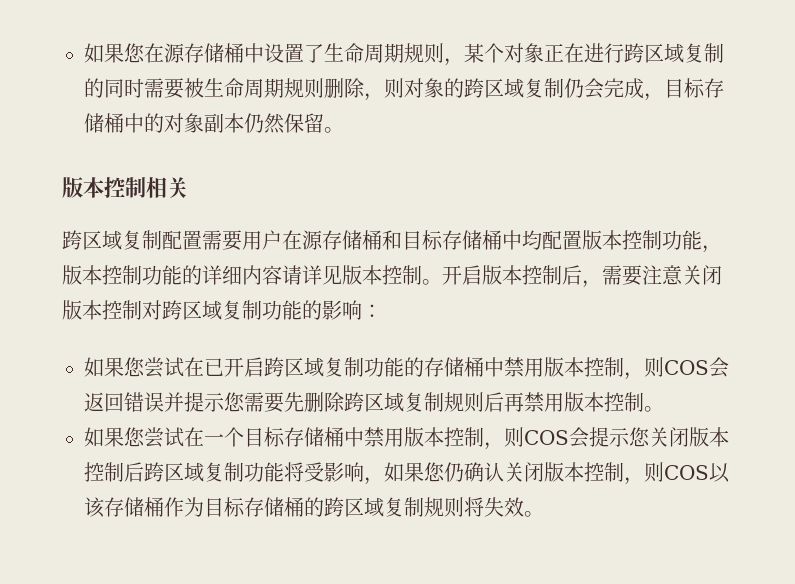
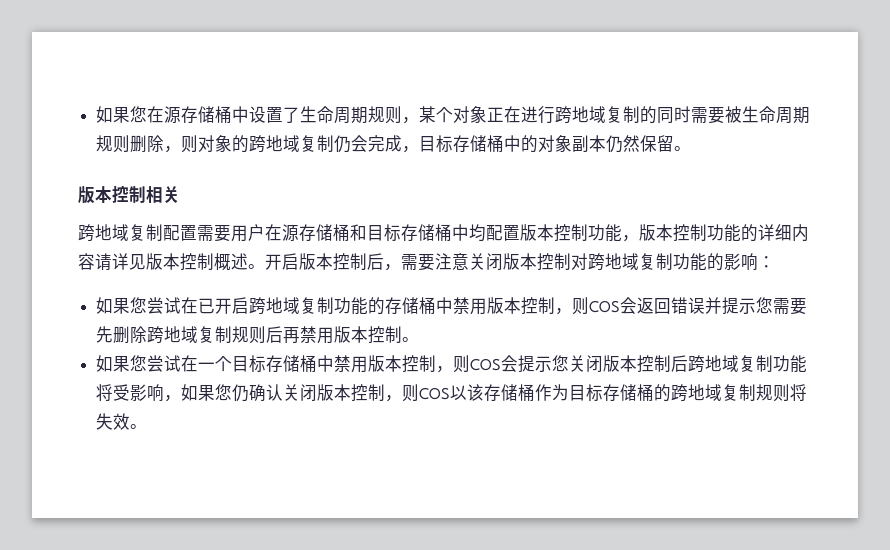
- 如果您在源存储桶中设置了生命周期规则，某个对象正在进行跨区域复制的同时需要被生命周期规则删除，则对象的跨区域复制仍会完成，目标存储桶中的对象副本仍然保留。
+ 如果您在源存储桶中设置了生命周期规则，某个对象正在进行跨地域复制的同时需要被生命周期规则删除，则对象的跨地域复制仍会完成，目标存储桶中的对象副本仍然保留。
- 跨区域复制配置需要用户在源存储桶和目标存储桶中均配置版本控制功能，版本控制功能的详细内容请详见版本控制。
+ 跨地域复制配置需要用户在源存储桶和目标存储桶中均配置版本控制功能，版本控制功能的详细内容请详见版本控制概述。
- 开启版本控制后，需要注意关闭版本控制对跨区域复制功能的影响：
+ 开启版本控制后，需要注意关闭版本控制对跨地域复制功能的影响：
- 如果您尝试在已开启跨区域复制功能的存储桶中禁用版本控制，则COS会返回错误并提示您需要先删除跨区域复制规则后再禁用版本控制。
+ 如果您尝试在已开启跨地域复制功能的存储桶中禁用版本控制，则COS会返回错误并提示您需要先删除跨地域复制规则后再禁用版本控制。
- 如果您尝试在一个目标存储桶中禁用版本控制，则COS会提示您关闭版本控制后跨区域复制功能将受影响，如果您仍确认关闭版本控制，则COS以该存储桶作为目标存储桶的跨区域复制规则将失效。
+ 如果您尝试在一个目标存储桶中禁用版本控制，则COS会提示您关闭版本控制后跨地域复制功能将受影响，如果您仍确认关闭版本控制，则COS以该存储桶作为目标存储桶的跨地域复制规则将失效。

